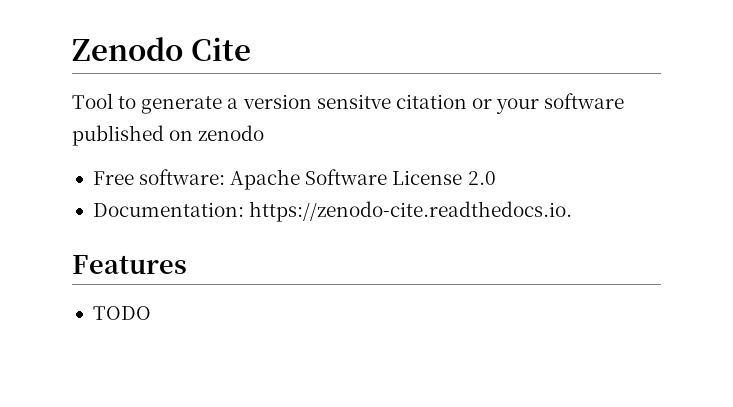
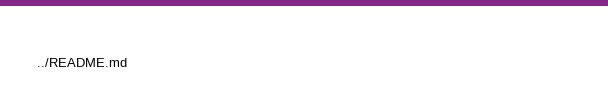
- Zenodo Cite
- Tool to generate a version sensitve citation or your software published on zenodo
- Free software: Apache Software License 2.0
- Documentation: https://zenodo-cite.readthedocs.io.
- Features
- TODO
+ ../README.md

